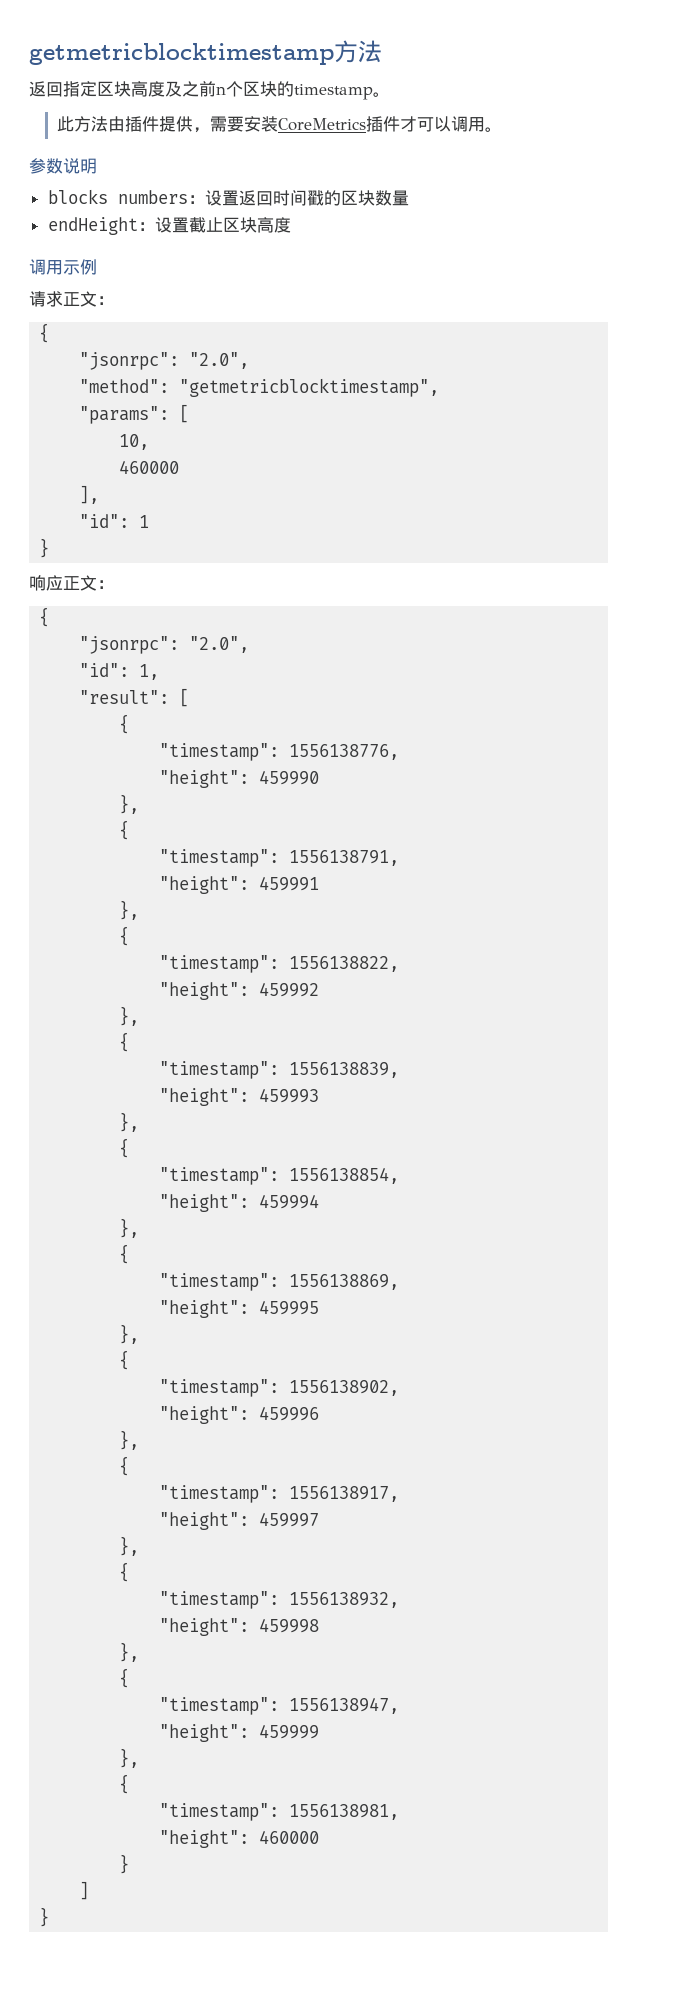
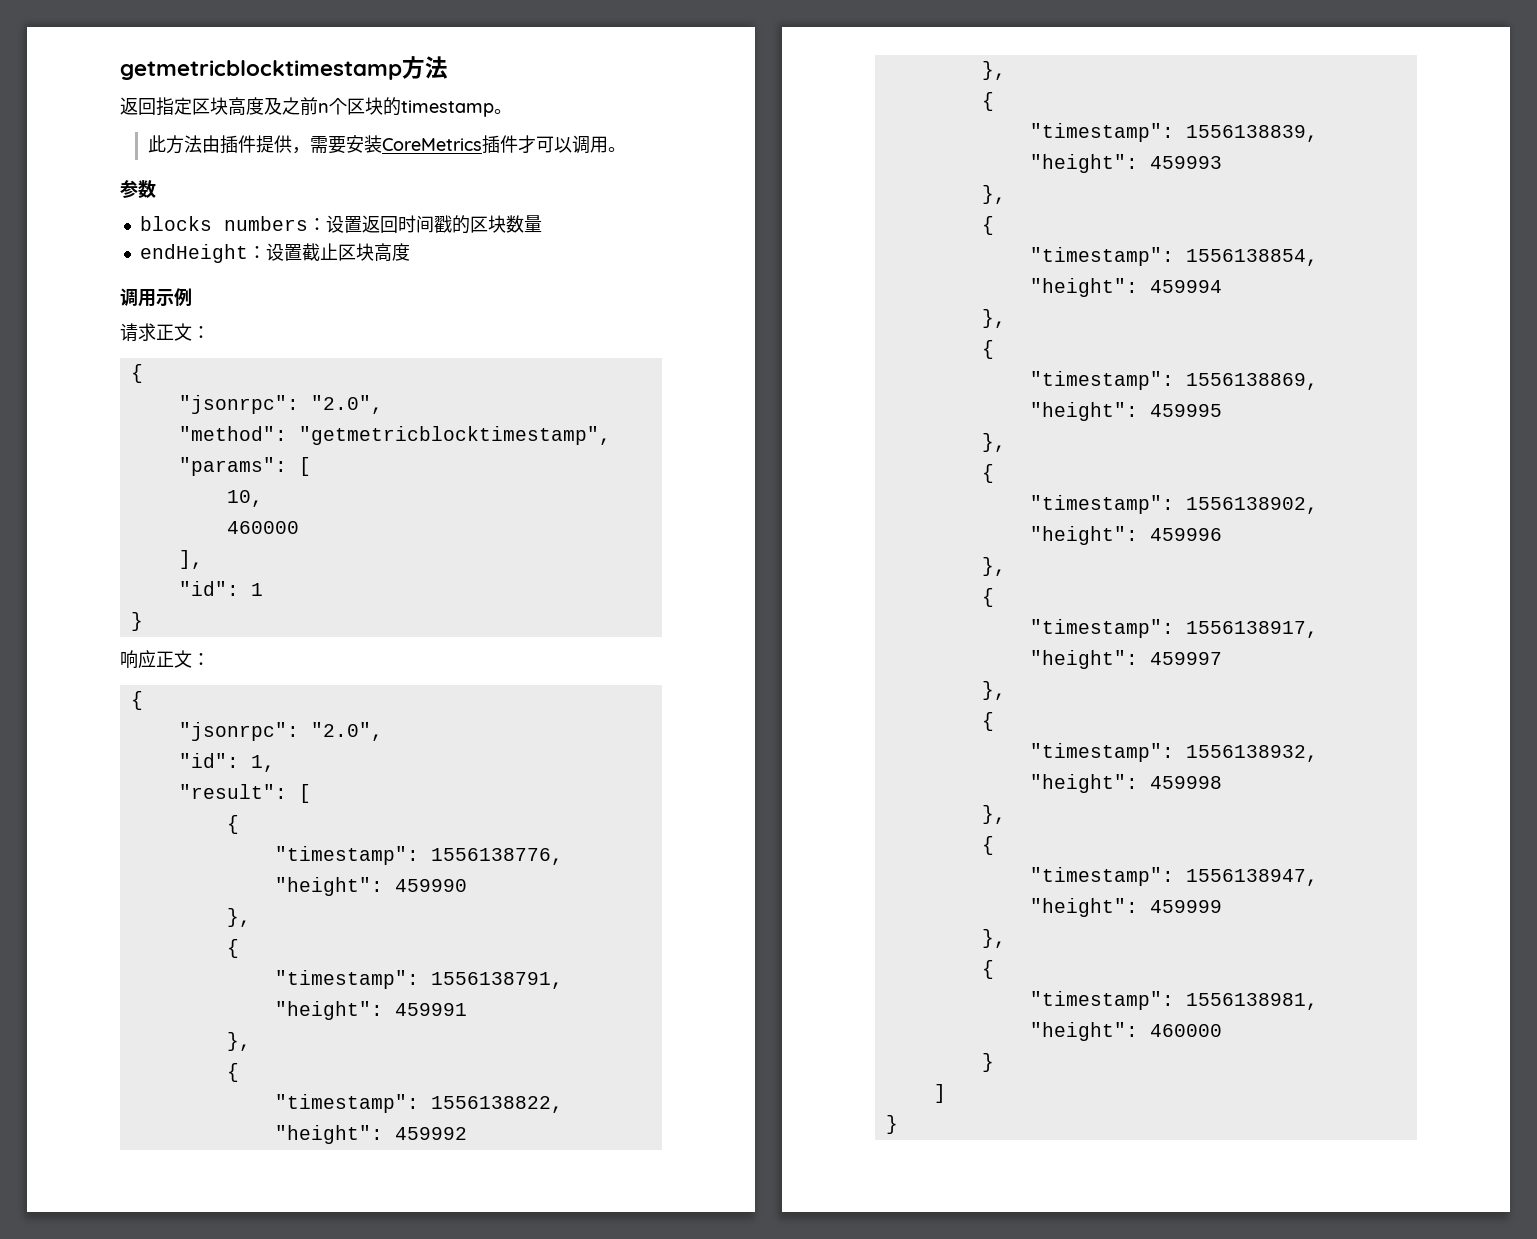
- 参数说明
+ 参数

